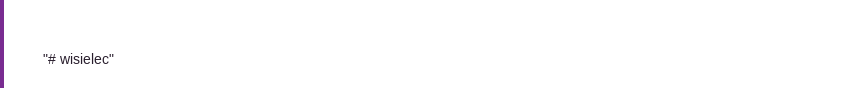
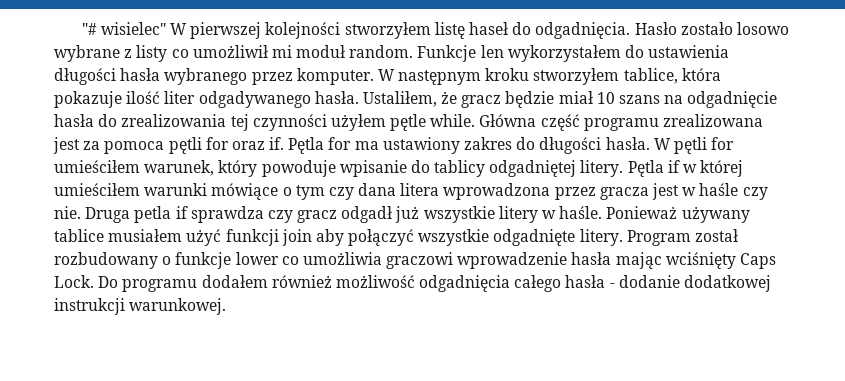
- "# wisielec"
+ "# wisielec" W pierwszej kolejności stworzyłem listę haseł do odgadnięcia. Hasło zostało losowo wybrane z listy co umożliwił mi moduł random. Funkcje len wykorzystałem do ustawienia długości hasła wybranego przez komputer. W następnym kroku stworzyłem tablice, która pokazuje ilość liter odgadywanego hasła. Ustaliłem, że gracz będzie miał 10 szans na odgadnięcie hasła do zrealizowania tej czynności użyłem pętle while. Główna część programu zrealizowana jest za pomoca pętli for oraz if. Pętla for ma ustawiony zakres do długości hasła. W pętli for umieściłem warunek, który powoduje wpisanie do tablicy odgadniętej litery. Pętla if w której umieściłem warunki mówiące o tym czy dana litera wprowadzona przez gracza jest w haśle czy nie. Druga petla if sprawdza czy gracz odgadł już wszystkie litery w haśle. Ponieważ używany tablice musiałem użyć funkcji join aby połączyć wszystkie odgadnięte litery. Program został rozbudowany o funkcje lower co umożliwia graczowi wprowadzenie hasła mając wciśnięty Caps Lock. Do programu dodałem również możliwość odgadnięcia całego hasła - dodanie dodatkowej instrukcji warunkowej.

